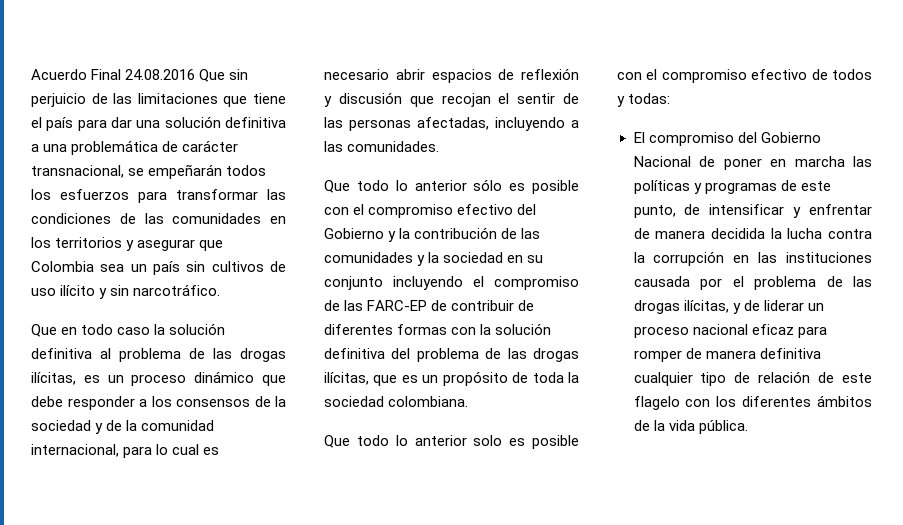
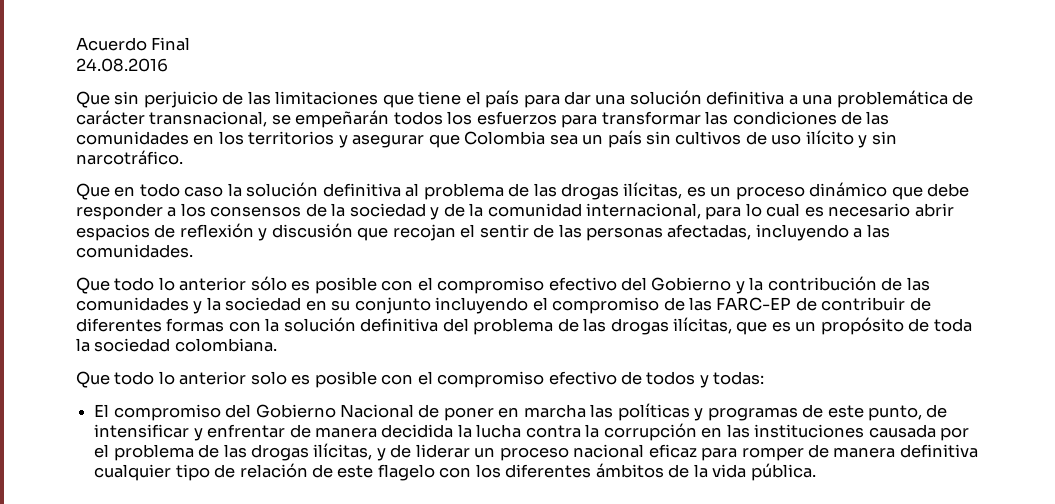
- Acuerdo Final 24.08.2016 Que sin perjuicio de las limitaciones que tiene el país para dar una solución definitiva a una problemática de carácter transnacional, se empeñarán todos los esfuerzos para transformar las condiciones de las comunidades en los territorios y asegurar que Colombia sea un país sin cultivos de uso ilícito y sin narcotráfico.
+ Acuerdo Final
+ 24.08.2016
+ Que sin perjuicio de las limitaciones que tiene el país para dar una solución definitiva a una problemática de carácter transnacional, se empeñarán todos los esfuerzos para transformar las condiciones de las comunidades en los territorios y asegurar que Colombia sea un país sin cultivos de uso ilícito y sin narcotráfico.

